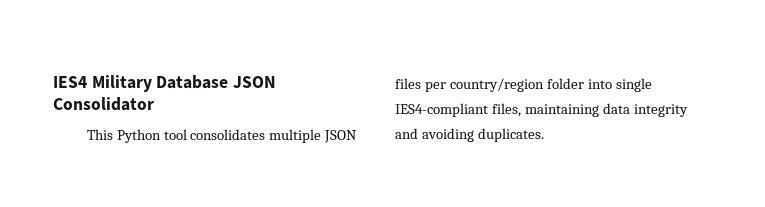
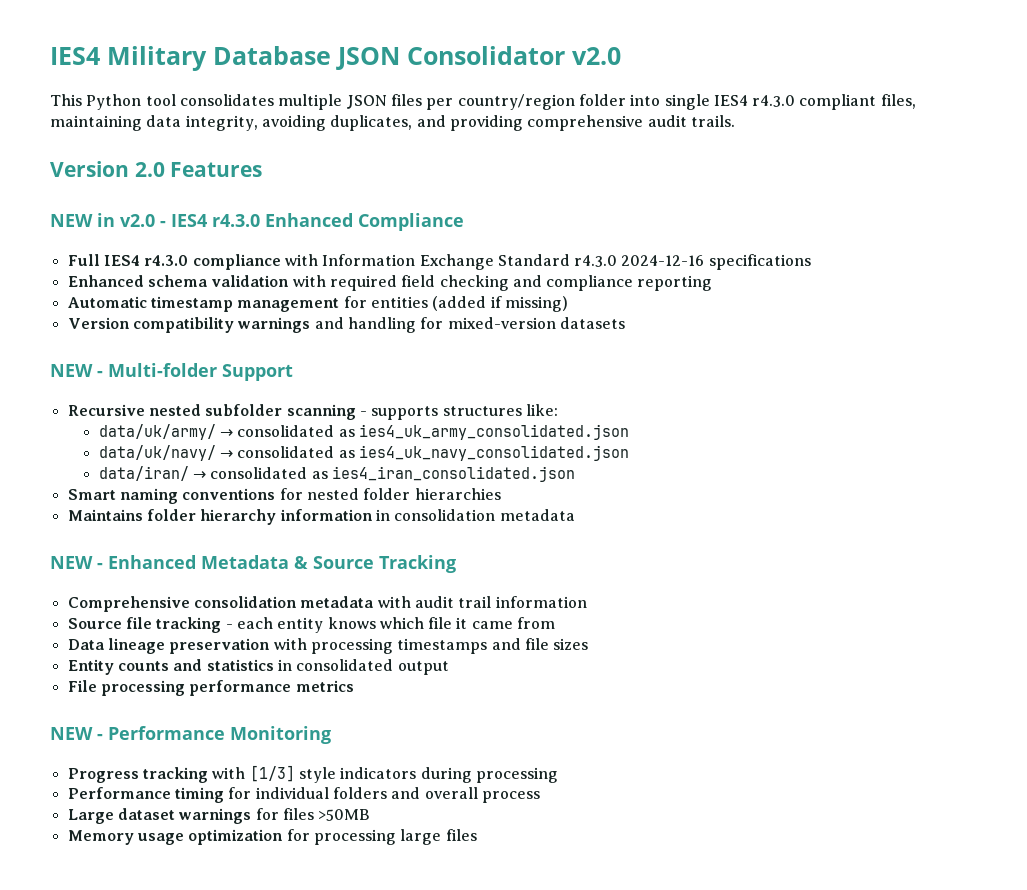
- IES4 Military Database JSON Consolidator
+ IES4 Military Database JSON Consolidator v2.0
- This Python tool consolidates multiple JSON files per country/region folder into single IES4-compliant files, maintaining data integrity and avoiding duplicates.
+ This Python tool consolidates multiple JSON files per country/region folder into single IES4 r4.3.0 compliant files, maintaining data integrity, avoiding duplicates, and providing comprehensive audit trails.
+ Version 2.0 Features
+ NEW in v2.0 - IES4 r4.3.0 Enhanced Compliance
+ Full IES4 r4.3.0 compliance with Information Exchange Standard r4.3.0 2024-12-16 specifications
+ Enhanced schema validation with required field checking and compliance reporting
+ Automatic timestamp management for entities (added if missing)
+ Version compatibility warnings and handling for mixed-version datasets
+ NEW - Multi-folder Support
+ Recursive nested subfolder scanning - supports structures like:
+ data/uk/army/ → consolidated as ies4_uk_army_consolidated.json
+ data/uk/navy/ → consolidated as ies4_uk_navy_consolidated.json
+ data/iran/ → consolidated as ies4_iran_consolidated.json
+ Smart naming conventions for nested folder hierarchies
+ Maintains folder hierarchy information in consolidation metadata
+ NEW - Enhanced Metadata & Source Tracking
+ Comprehensive consolidation metadata with audit trail information
+ Source file tracking - each entity knows which file it came from
+ Data lineage preservation with processing timestamps and file sizes
+ Entity counts and statistics in consolidated output
+ File processing performance metrics
+ NEW - Performance Monitoring
+ Progress tracking with [1/3] style indicators during processing
+ Performance timing for individual folders and overall process
+ Large dataset warnings for files >50MB
+ Memory usage optimization for processing large files

